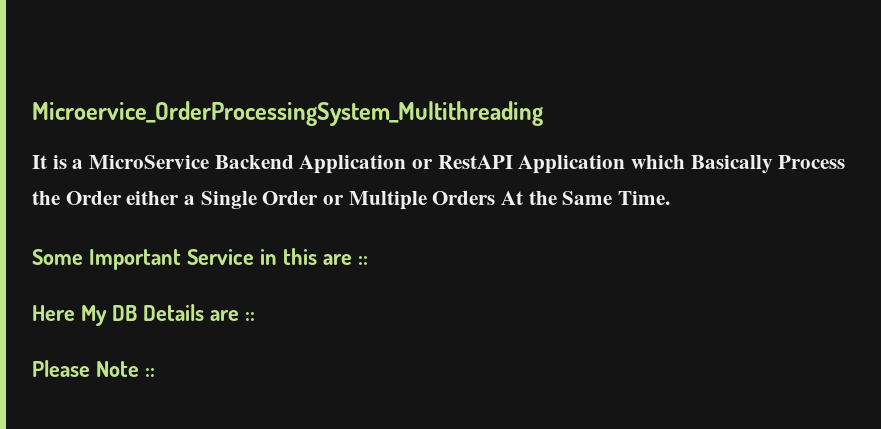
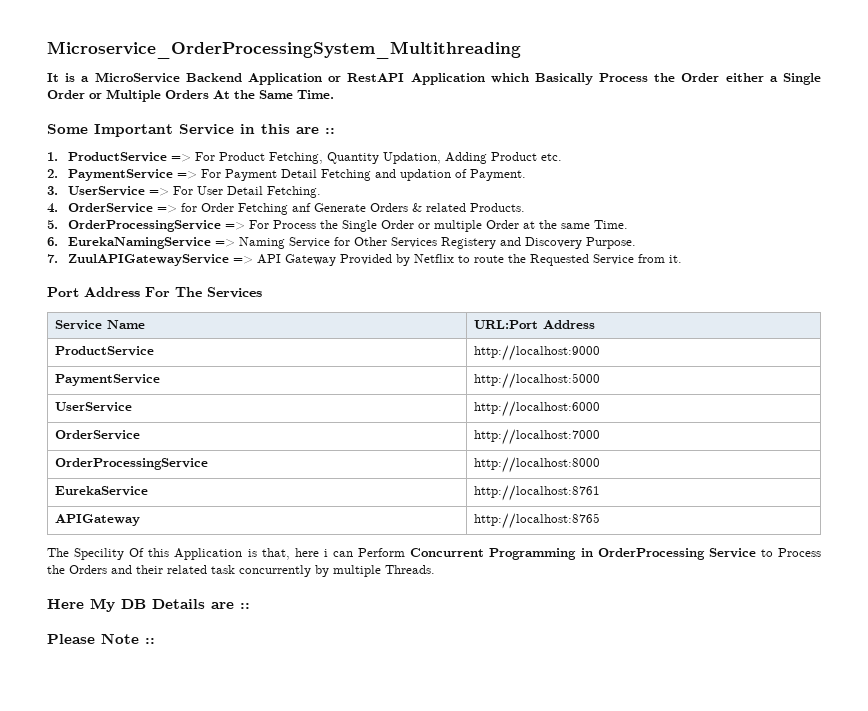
- Microervice_OrderProcessingSystem_Multithreading
+ Microservice_OrderProcessingSystem_Multithreading
+ 1. ProductService => For Product Fetching, Quantity Updation, Adding Product etc.
+ 2. PaymentService => For Payment Detail Fetching and updation of Payment.
+ 3. UserService => For User Detail Fetching.
+ 4. OrderService => for Order Fetching anf Generate Orders & related Products.
+ 5. OrderProcessingService => For Process the Single Order or multiple Order at the same Time.
+ 6. EurekaNamingService => Naming Service for Other Services Registery and Discovery Purpose.
+ 7. ZuulAPIGatewayService => API Gateway Provided by Netflix to route the Requested Service from it.
+ Port Address For The Services
+ Service Name | URL:Port Address
+ ProductService | http://localhost:9000
+ PaymentService | http://localhost:5000
+ UserService | http://localhost:6000
+ OrderService | http://localhost:7000
+ OrderProcessingService | http://localhost:8000
+ EurekaService | http://localhost:8761
+ APIGateway | http://localhost:8765
+ The Specility Of this Application is that, here i can Perform Concurrent Programming in OrderProcessing Service to Process the Orders and their related task concurrently by multiple Threads.

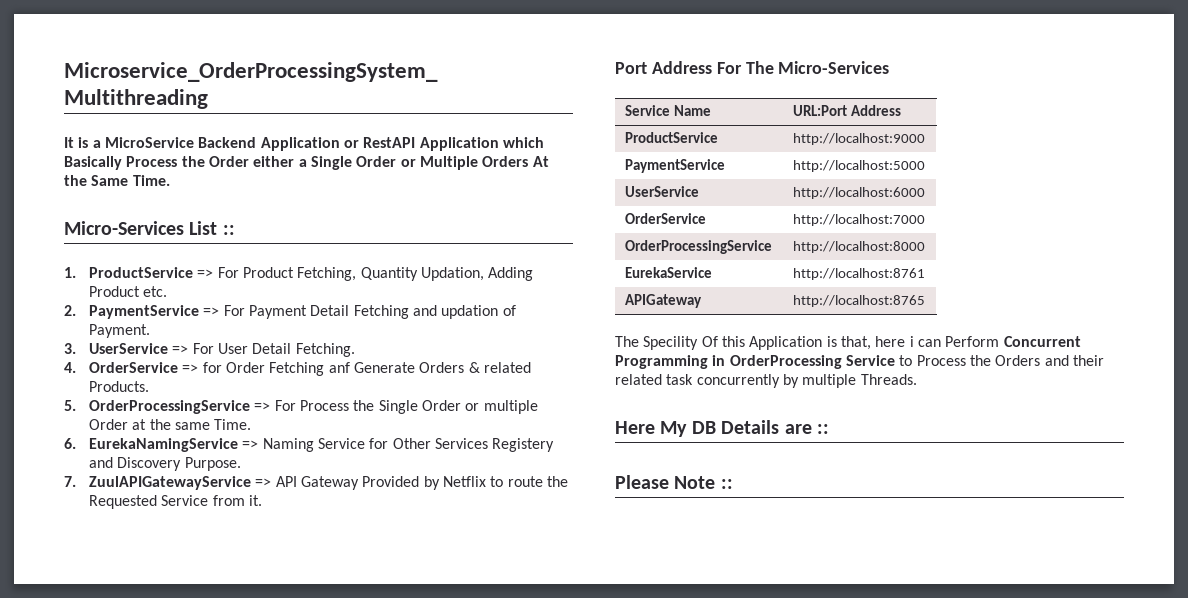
- Some Important Service in this are ::
+ Micro-Services List ::
- Port Address For The Services
+ Port Address For The Micro-Services

